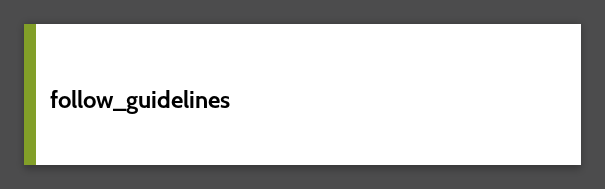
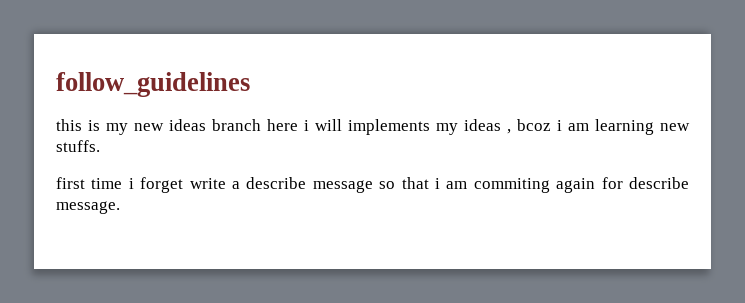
+ this is my new ideas branch here i will implements my ideas , bcoz i am learning new stuffs.
+ first time i forget write a describe message so that i am commiting again for describe message.

